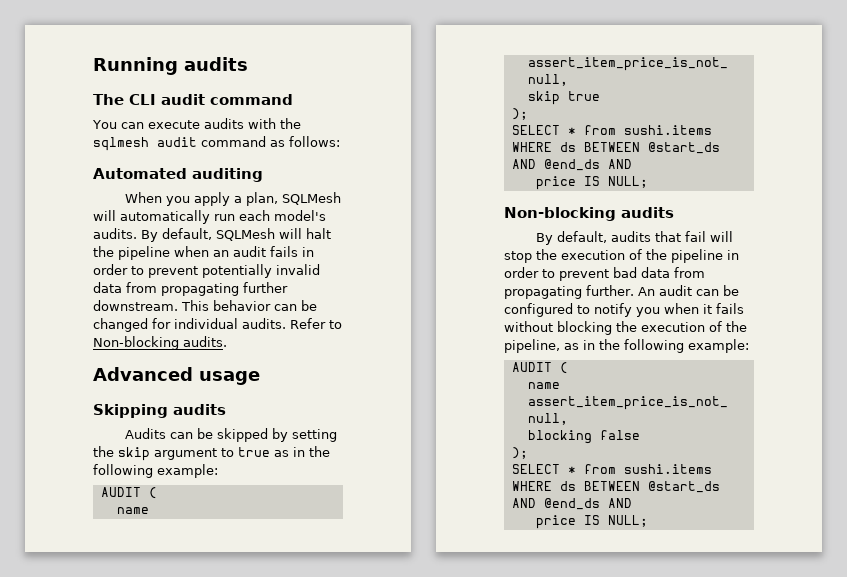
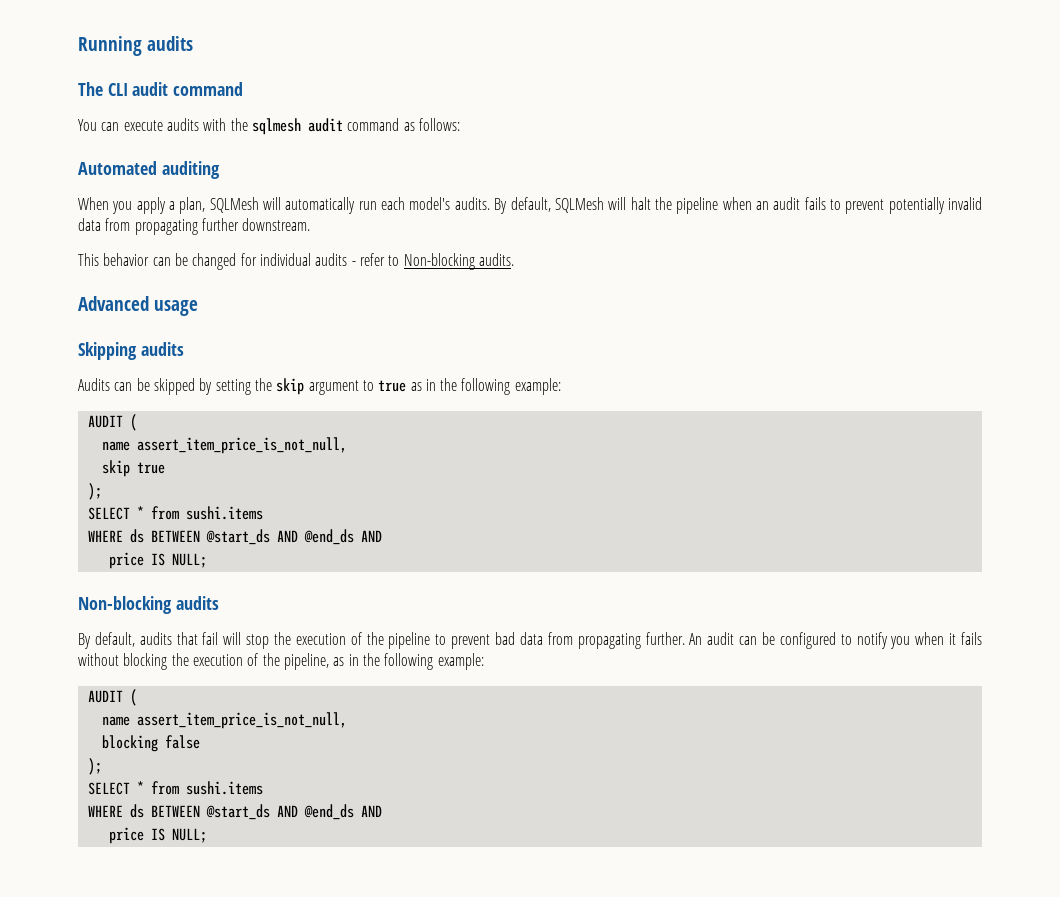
- By default, SQLMesh will halt the pipeline when an audit fails in order to prevent potentially invalid data from propagating further downstream. This behavior can be changed for individual audits. Refer to Non-blocking audits.
+ By default, SQLMesh will halt the pipeline when an audit fails to prevent potentially invalid data from propagating further downstream.
+ This behavior can be changed for individual audits - refer to Non-blocking audits.
- By default, audits that fail will stop the execution of the pipeline in order to prevent bad data from propagating further.
+ By default, audits that fail will stop the execution of the pipeline to prevent bad data from propagating further.

